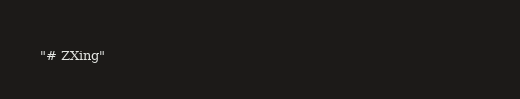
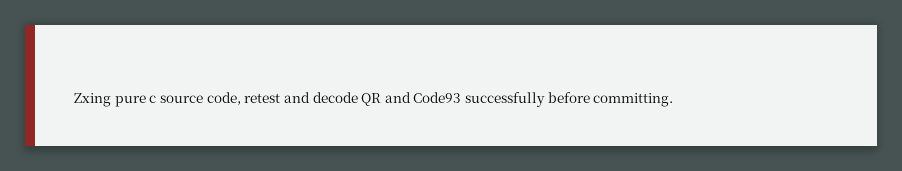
- "# ZXing"
+ Zxing pure c source code, retest and decode QR and Code93 successfully before committing.

